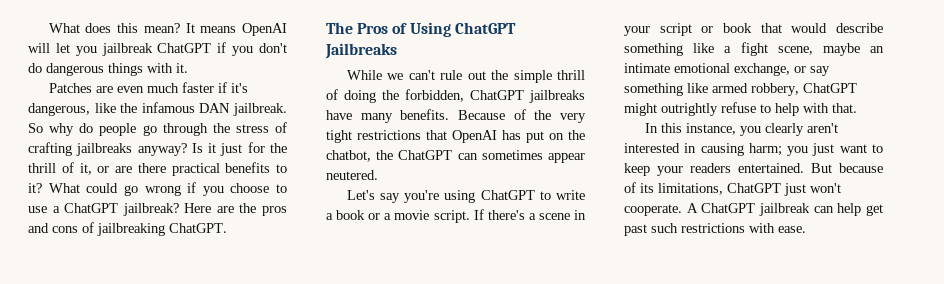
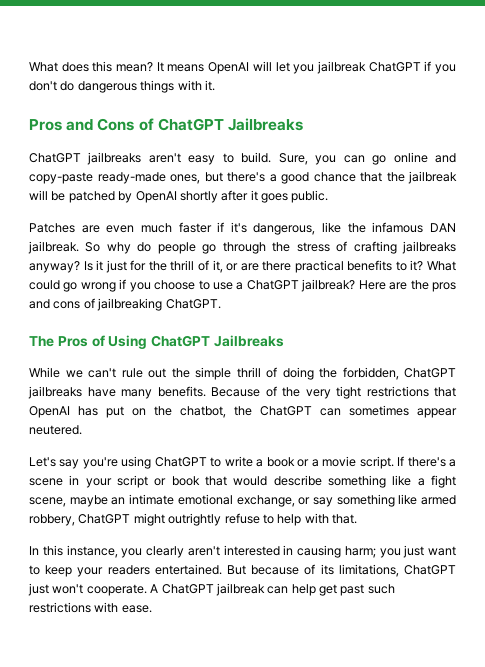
+ Pros and Cons of ChatGPT Jailbreaks
+ ChatGPT jailbreaks aren't easy to build. Sure, you can go online and copy-paste ready-made ones, but there's a good chance that the jailbreak will be patched by OpenAI shortly after it goes public.

